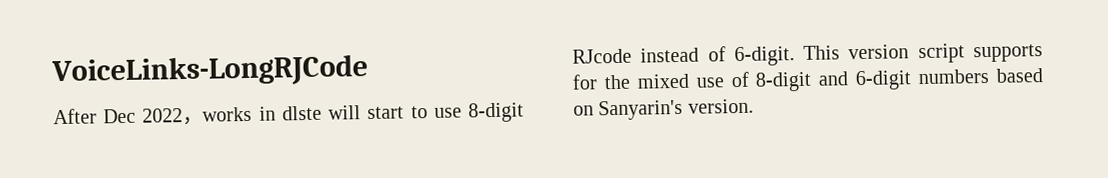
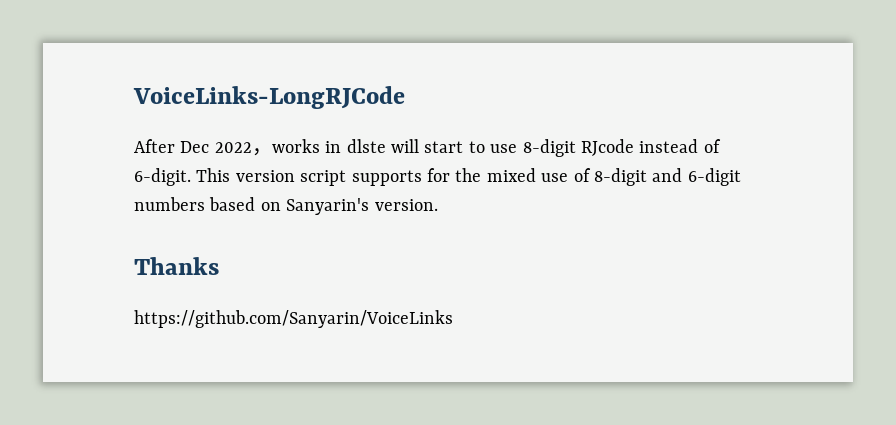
+ Thanks
+ https://github.com/Sanyarin/VoiceLinks

